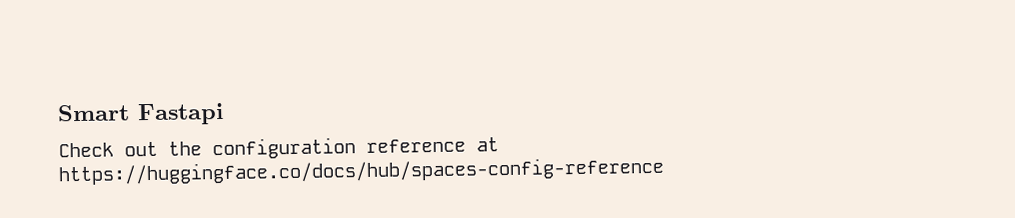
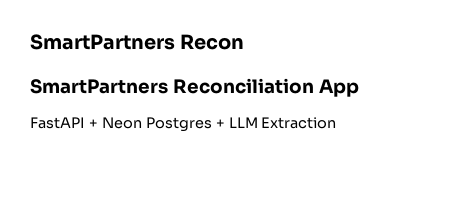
- Smart Fastapi
- Check out the configuration reference at https://huggingface.co/docs/hub/spaces-config-reference
+ SmartPartners Recon
+ SmartPartners Reconciliation App
+ FastAPI + Neon Postgres + LLM Extraction

